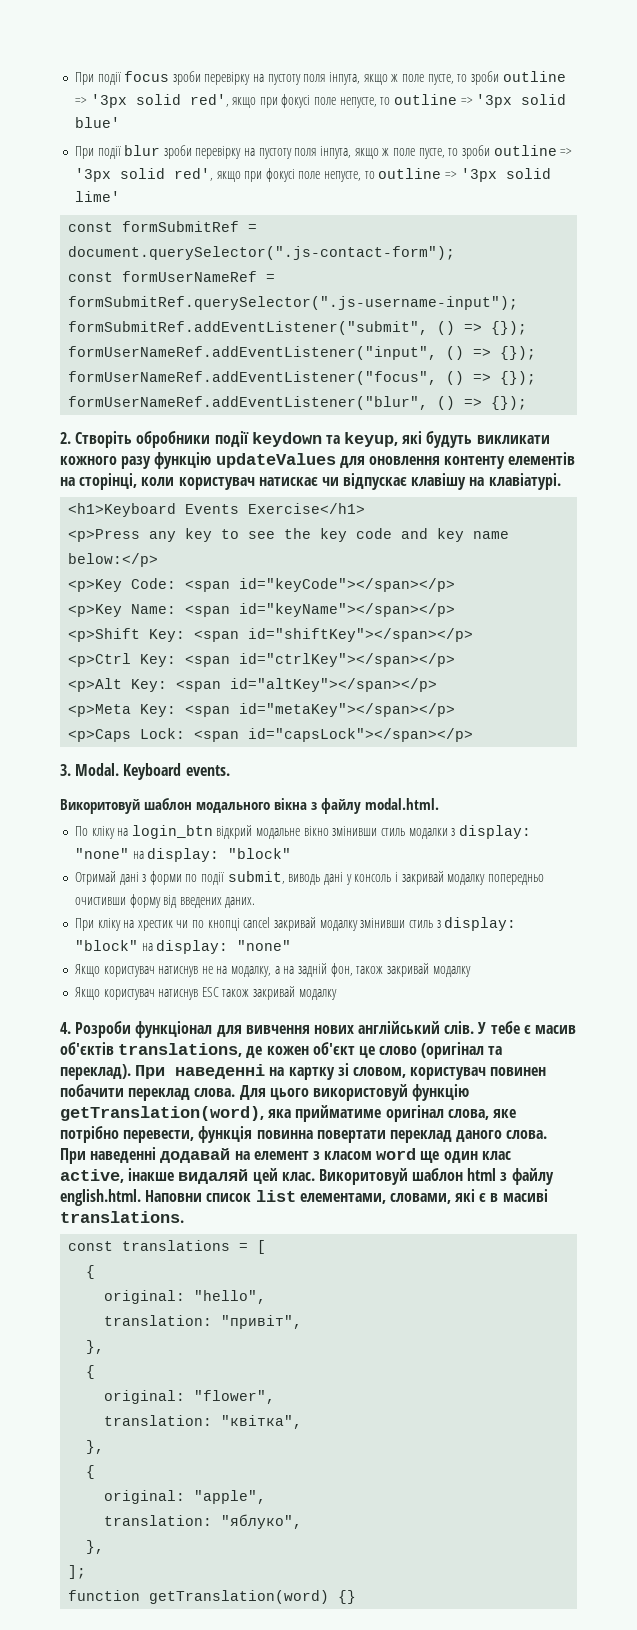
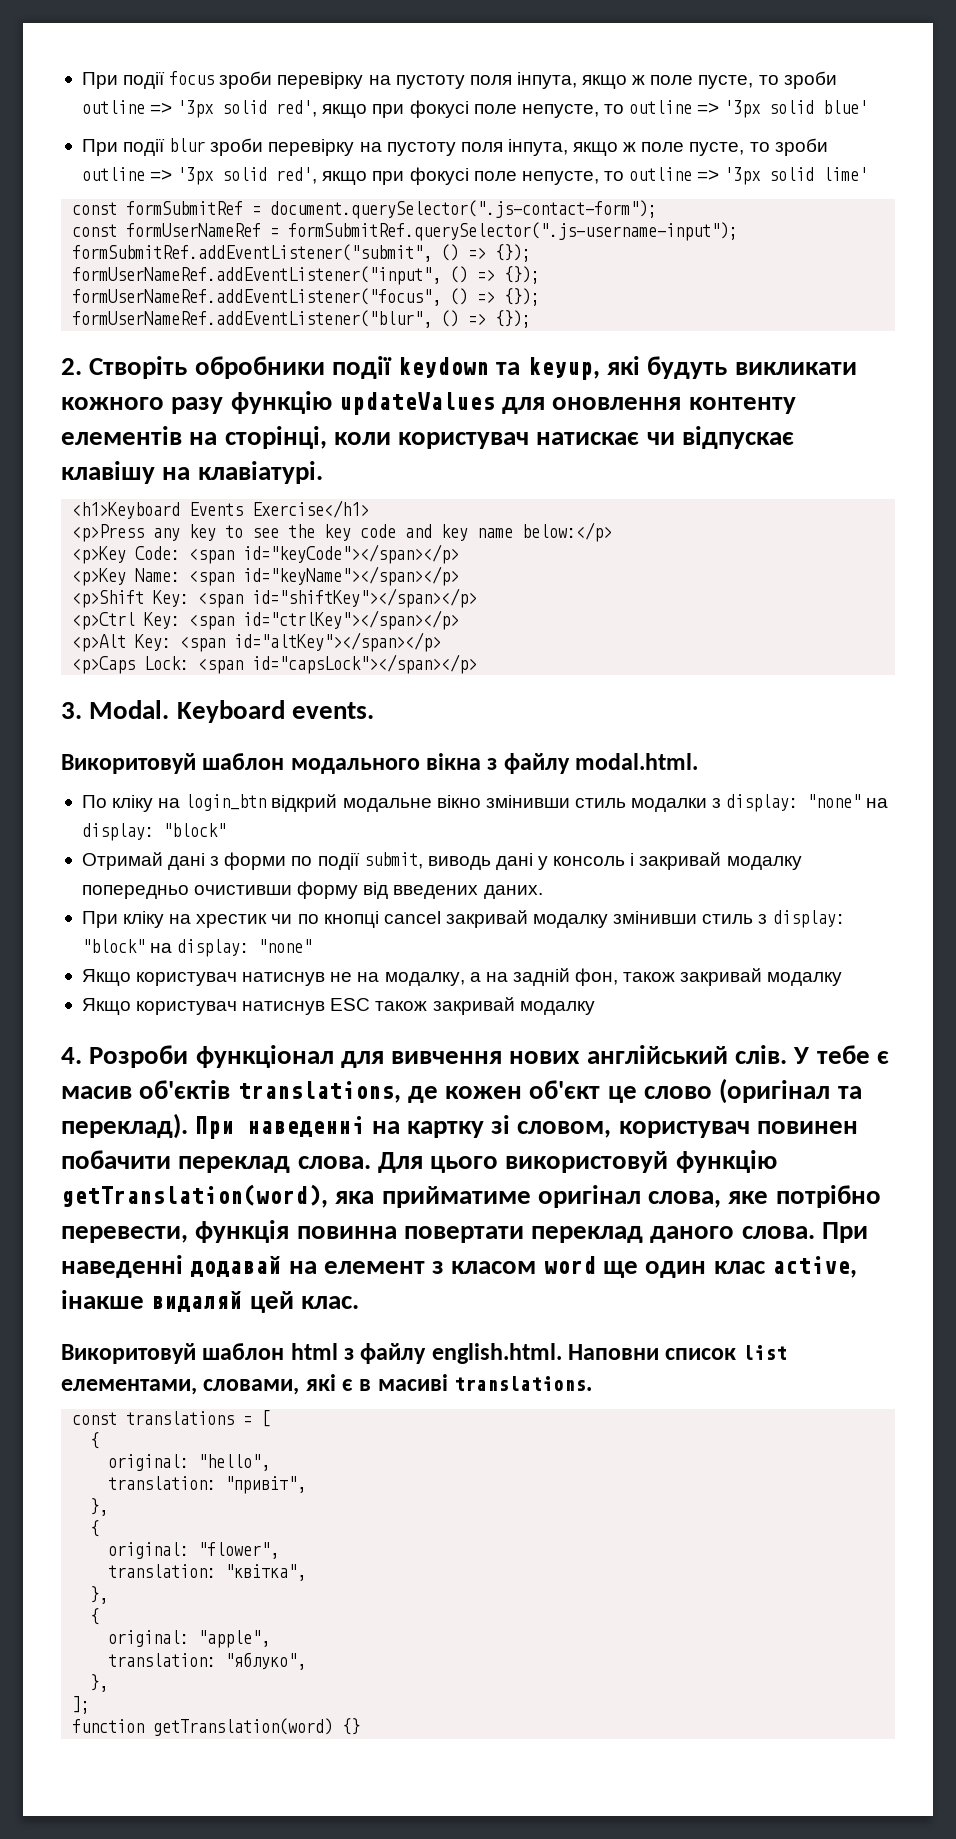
- <p>Meta Key: <span id="metaKey"></span></p>
- При наведенні додавай на елемент з класом word ще один клас active, інакше видаляй цей клас. Викоритовуй шаблон html з файлу english.html. Наповни список list елементами, словами, які є в масиві translations.
+ При наведенні додавай на елемент з класом word ще один клас active, інакше видаляй цей клас.
+ Викоритовуй шаблон html з файлу english.html. Наповни список list елементами, словами, які є в масиві translations.

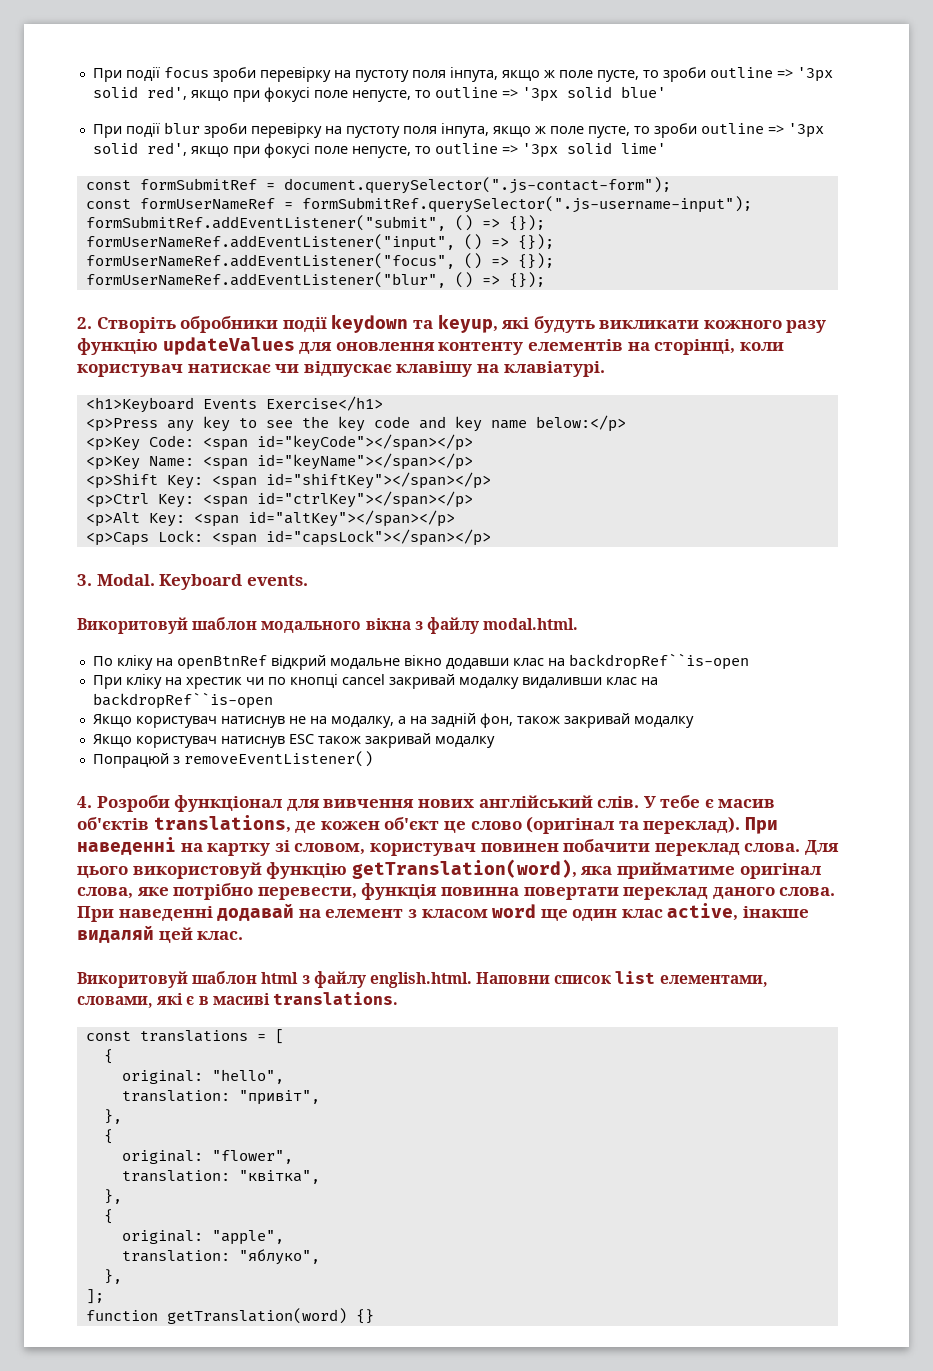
- По кліку на login_btn відкрий модальне вікно змінивши стиль модалки з display: "none" на display: "block"
- Отримай дані з форми по події submit, виводь дані у консоль і закривай модалку попередньо очистивши форму від введених даних.
+ По кліку на openBtnRef відкрий модальне вікно додавши клас на backdropRef``is-open
- При кліку на хрестик чи по кнопці cancel закривай модалку змінивши стиль з display: "block" на display: "none"
+ При кліку на хрестик чи по кнопці cancel закривай модалку видаливши клас на backdropRef``is-open
+ Попрацюй з removeEventListener()

